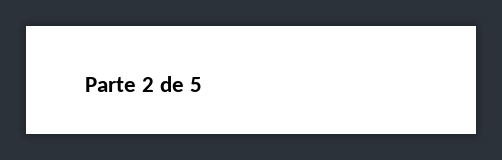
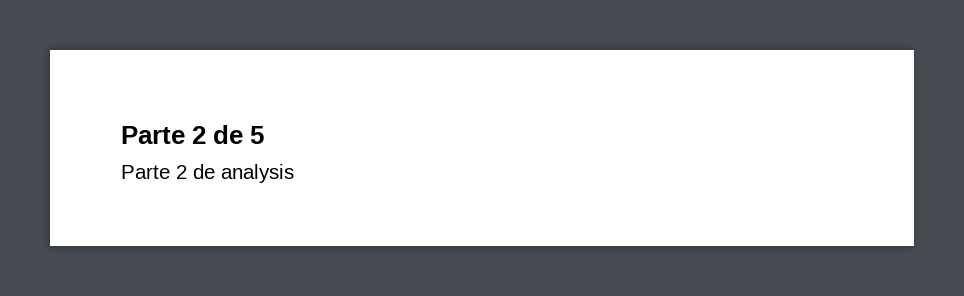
+ Parte 2 de analysis

